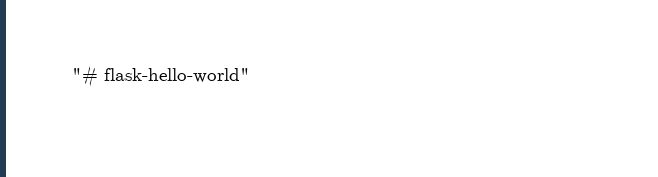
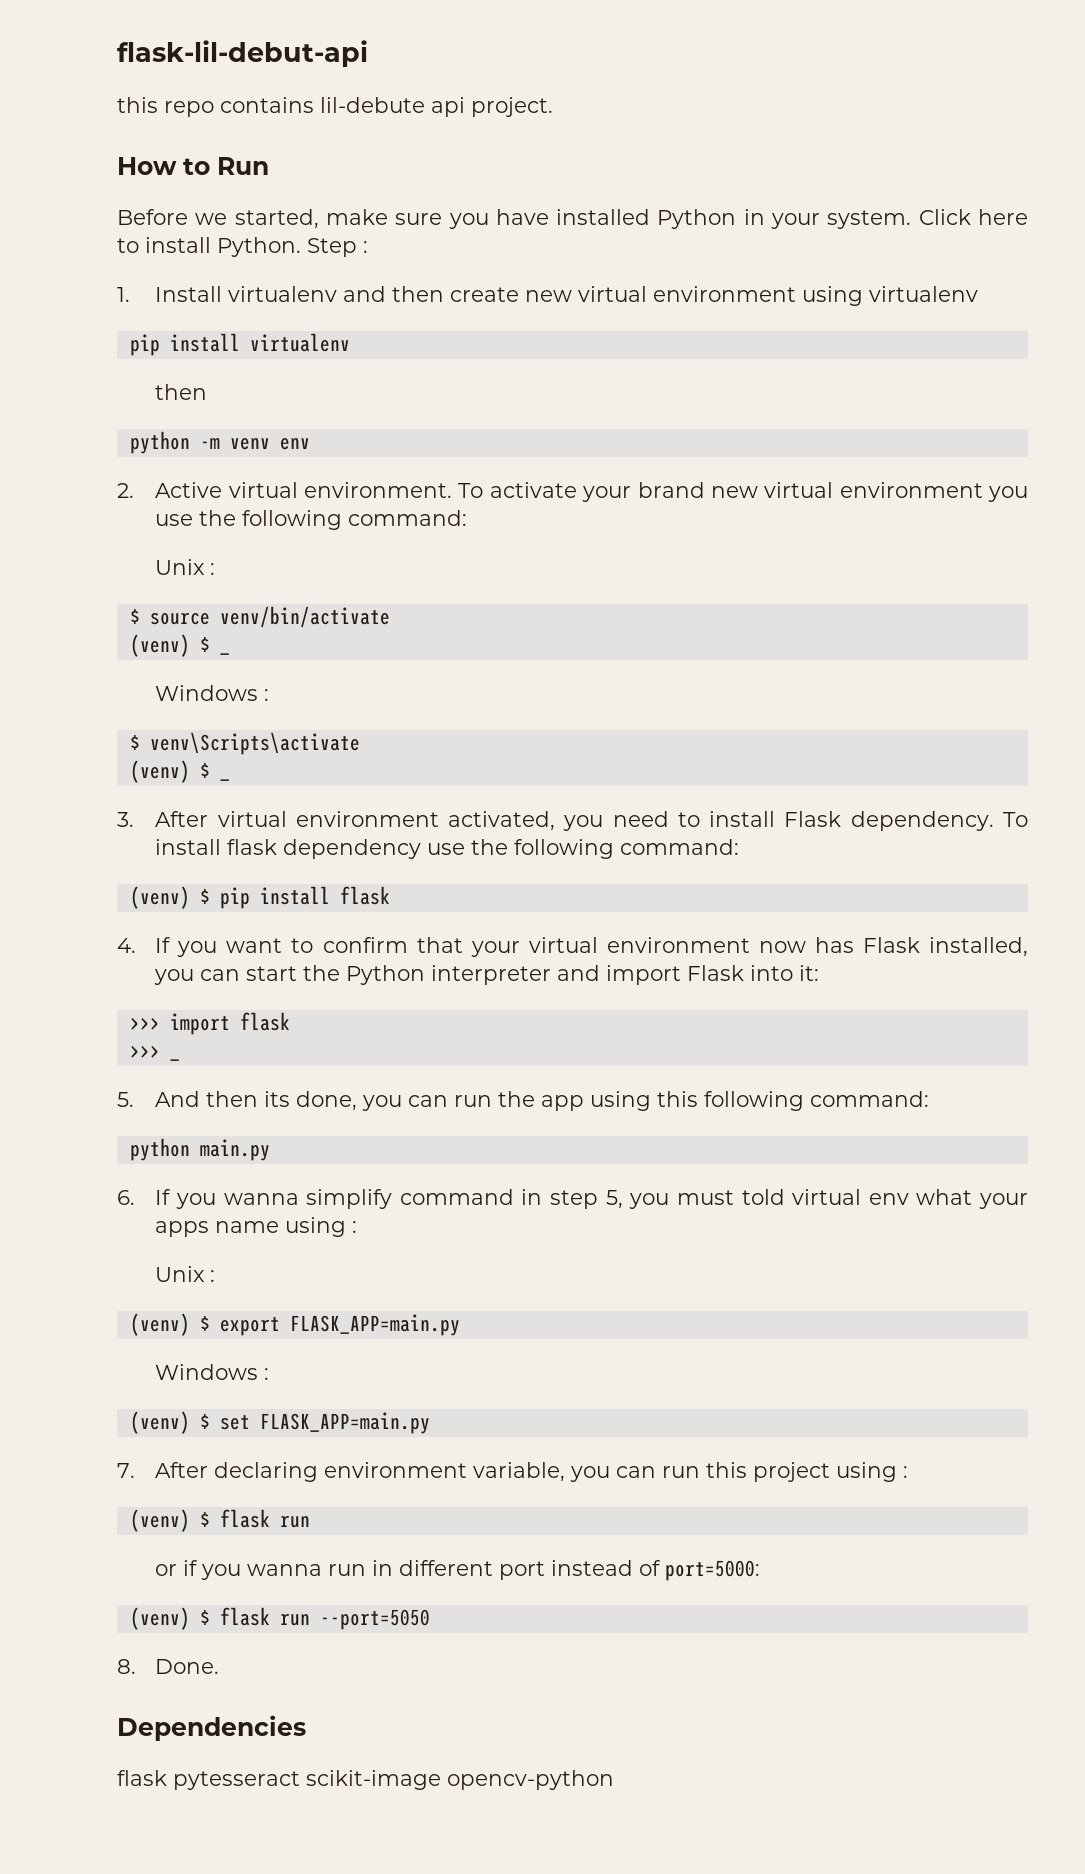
- "# flask-hello-world"
+ flask-lil-debut-api
+ this repo contains lil-debute api project.
+ How to Run
+ Before we started, make sure you have installed Python in your system. Click here to install Python. Step :
+ 1. Install virtualenv and then create new virtual environment using virtualenv
+ pip install virtualenv
+ then
+ python -m venv env
+ 2. Active virtual environment. To activate your brand new virtual environment you use the following command:
+ Unix :
+ $ source venv/bin/activate
+ (venv) $ _
+ Windows :
+ $ venv\Scripts\activate
+ (venv) $ _
+ 3. After virtual environment activated, you need to install Flask dependency. To install flask dependency use the following command:
+ (venv) $ pip install flask
+ 4. If you want to confirm that your virtual environment now has Flask installed, you can start the Python interpreter and import Flask into it:
+ >>> import flask
+ >>> _
+ 5. And then its done, you can run the app using this following command:
+ python main.py
+ 6. If you wanna simplify command in step 5, you must told virtual env what your apps name using :
+ Unix :
+ (venv) $ export FLASK_APP=main.py
+ Windows :
+ (venv) $ set FLASK_APP=main.py
+ 7. After declaring environment variable, you can run this project using :
+ (venv) $ flask run
+ or if you wanna run in different port instead of port=5000:
+ (venv) $ flask run --port=5050
+ 8. Done.
+ Dependencies
+ flask pytesseract scikit-image opencv-python

